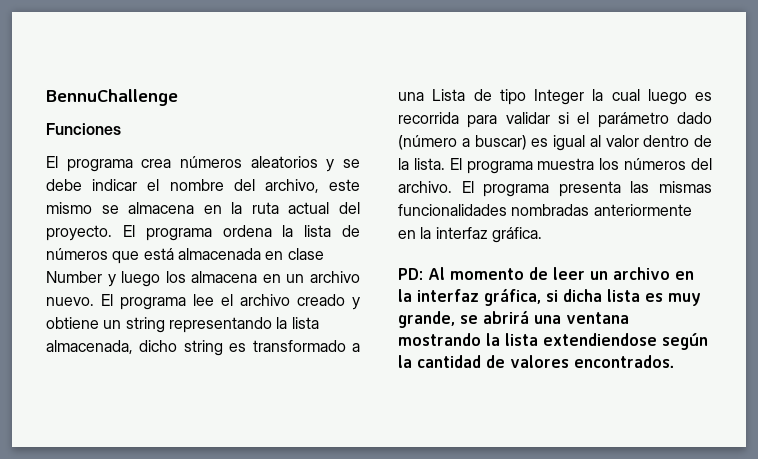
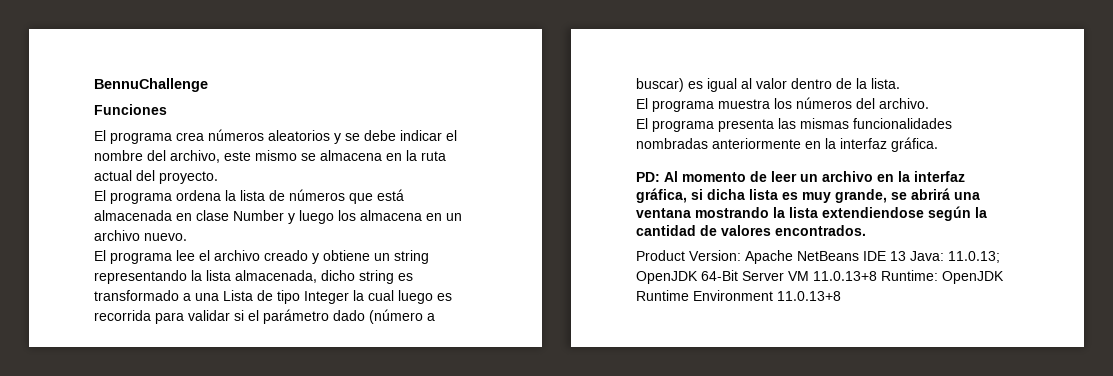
- El programa crea números aleatorios y se debe indicar el nombre del archivo, este mismo se almacena en la ruta actual del proyecto. El programa ordena la lista de números que está almacenada en clase Number y luego los almacena en un archivo nuevo. El programa lee el archivo creado y obtiene un string representando la lista almacenada, dicho string es transformado a una Lista de tipo Integer la cual luego es recorrida para validar si el parámetro dado (número a buscar) es igual al valor dentro de la lista. El programa muestra los números del archivo. El programa presenta las mismas funcionalidades nombradas anteriormente en la interfaz gráfica.
+ El programa crea números aleatorios y se debe indicar el nombre del archivo, este mismo se almacena en la ruta actual del proyecto.
+ El programa ordena la lista de números que está almacenada en clase Number y luego los almacena en un archivo nuevo.
+ El programa lee el archivo creado y obtiene un string representando la lista almacenada, dicho string es transformado a una Lista de tipo Integer la cual luego es recorrida para validar si el parámetro dado (número a buscar) es igual al valor dentro de la lista.
+ El programa muestra los números del archivo.
+ El programa presenta las mismas funcionalidades nombradas anteriormente en la interfaz gráfica.
+ Product Version: Apache NetBeans IDE 13 Java: 11.0.13; OpenJDK 64-Bit Server VM 11.0.13+8 Runtime: OpenJDK Runtime Environment 11.0.13+8

